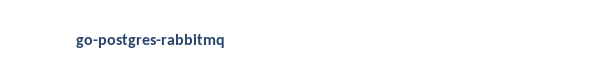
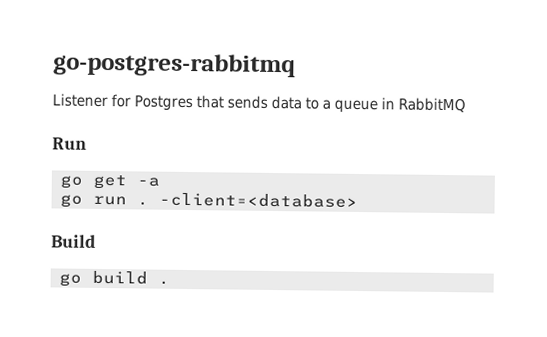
+ Listener for Postgres that sends data to a queue in RabbitMQ
+ Run
+ go get -a
+ go run . -client=<database>
+ Build
+ go build .

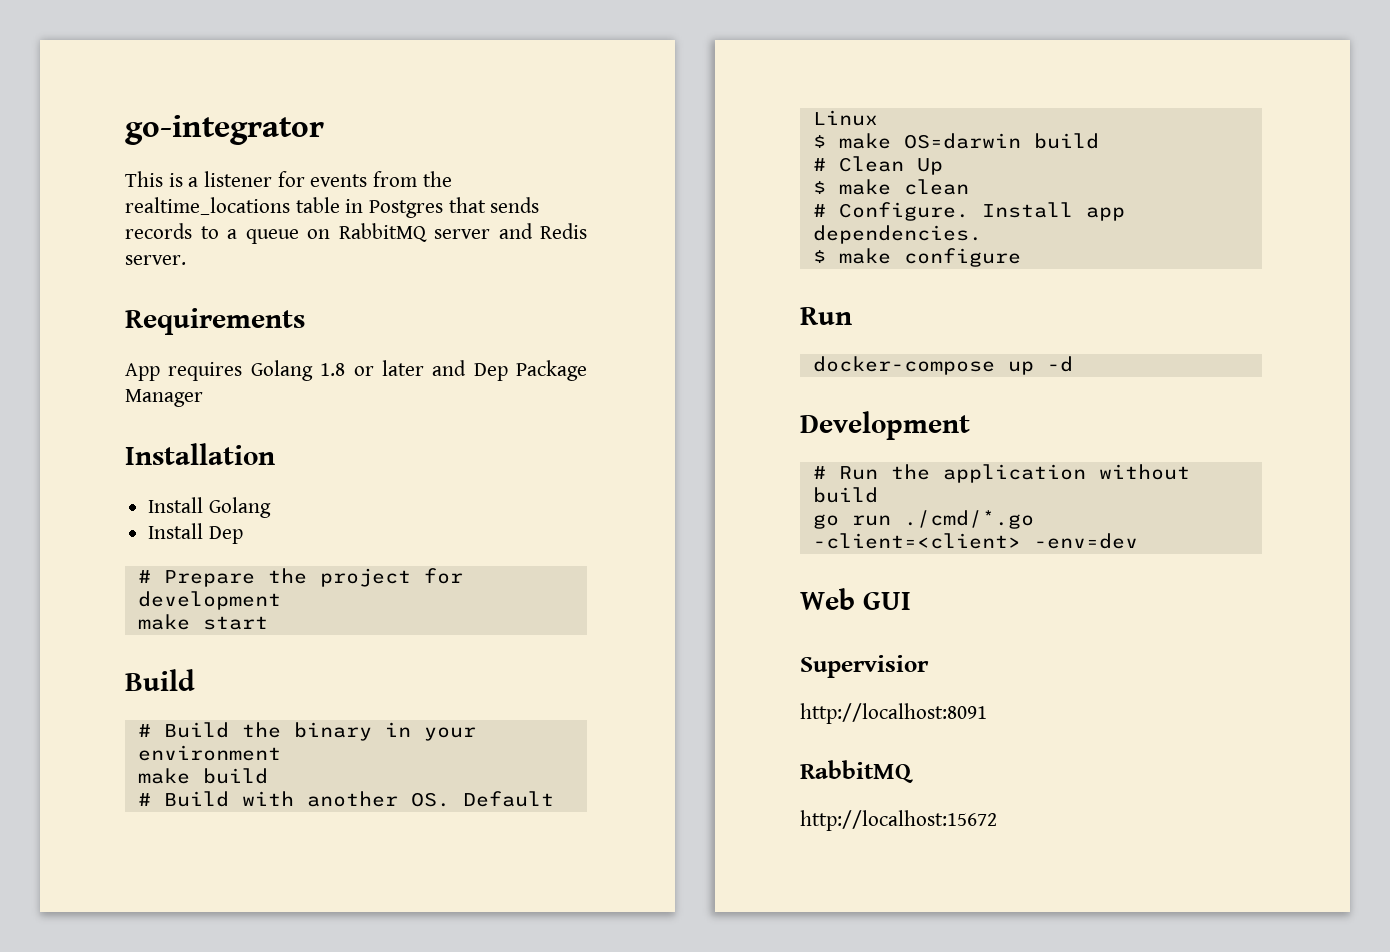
- go-postgres-rabbitmq
- Listener for Postgres that sends data to a queue in RabbitMQ
+ go-integrator
+ This is a listener for events from the realtime_locations table in Postgres that sends records to a queue on RabbitMQ server and Redis server.
+ Requirements
+ App requires Golang 1.8 or later and Dep Package Manager
+ Installation
+ Install Golang
+ Install Dep
+ # Prepare the project for development
+ make start
+ Build
+ # Build the binary in your environment
+ make build
+ # Build with another OS. Default Linux
+ $ make OS=darwin build
+ # Clean Up
+ $ make clean
+ # Configure. Install app dependencies.
+ $ make configure
  Run
- go get -a
- go run . -client=<database>
- Build
- go build .
+ docker-compose up -d
+ Development
+ # Run the application without build
+ go run ./cmd/*.go -client=<client> -env=dev
+ Web GUI
+ Supervisior
+ http://localhost:8091
+ RabbitMQ
+ http://localhost:15672

